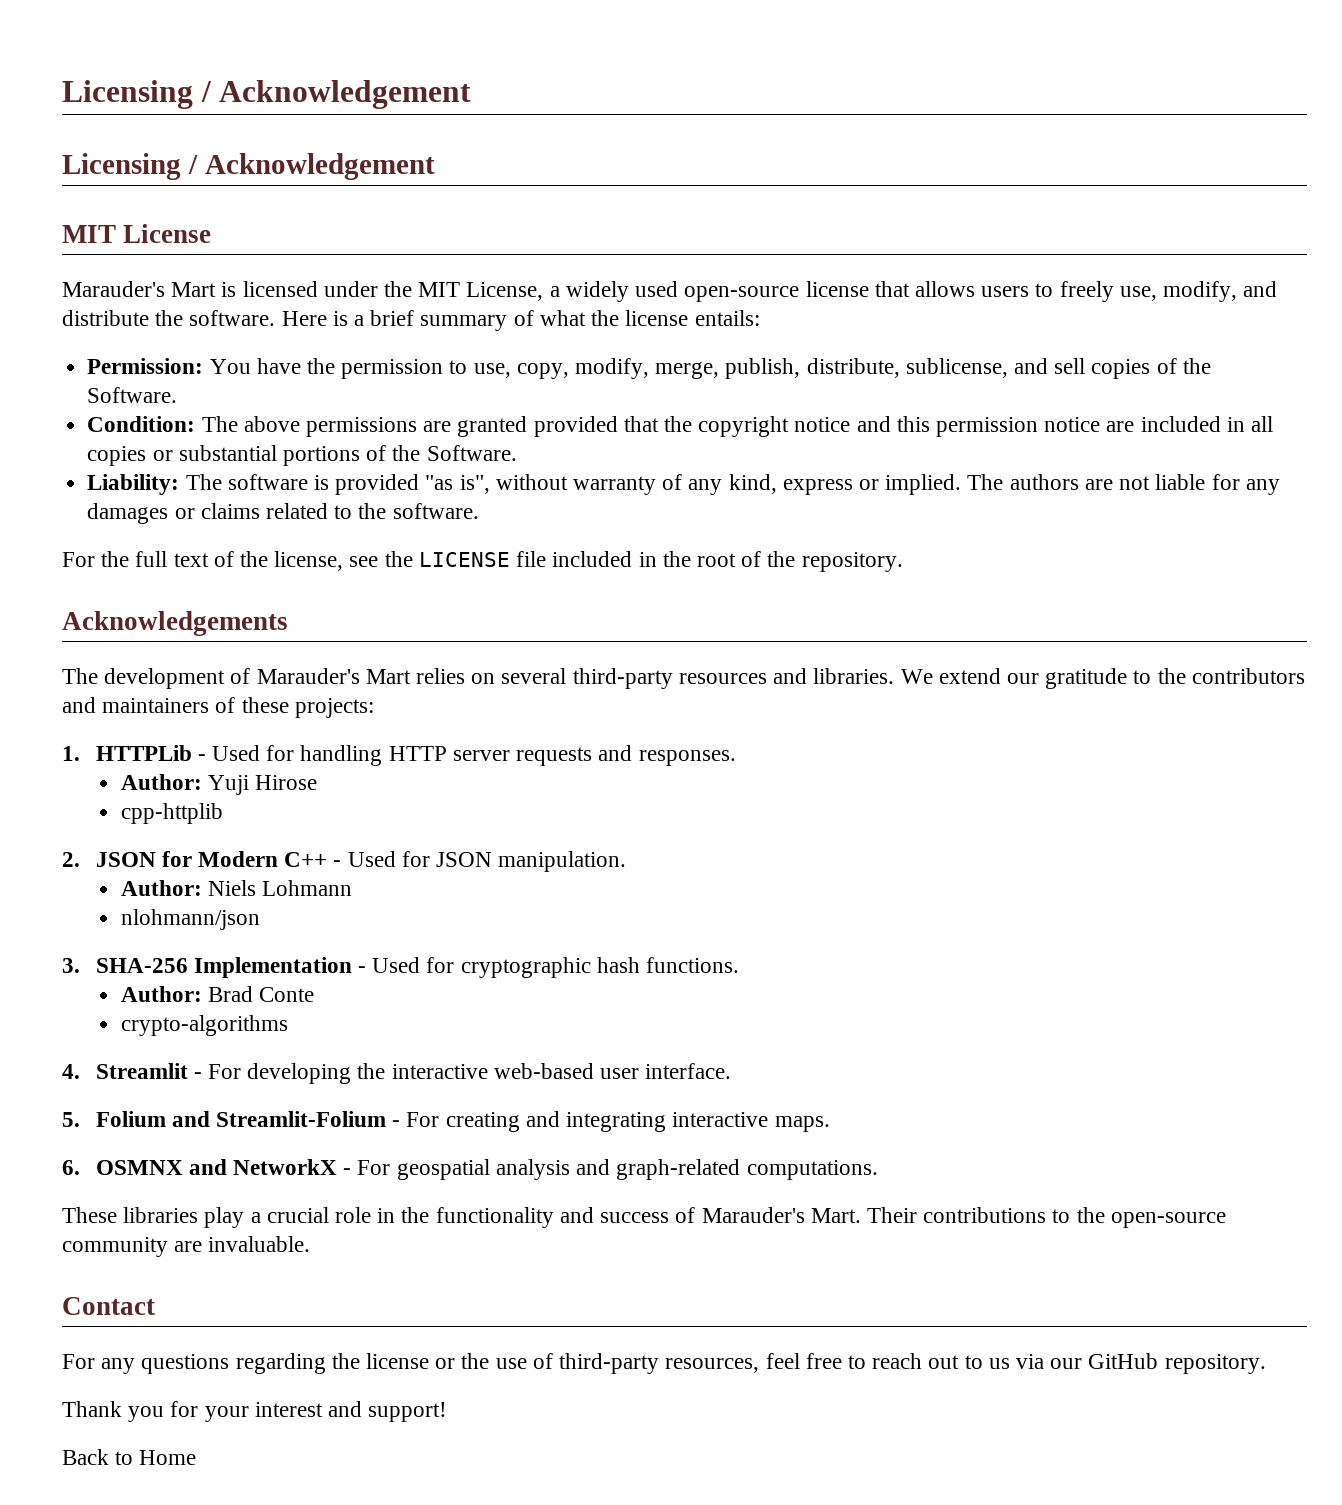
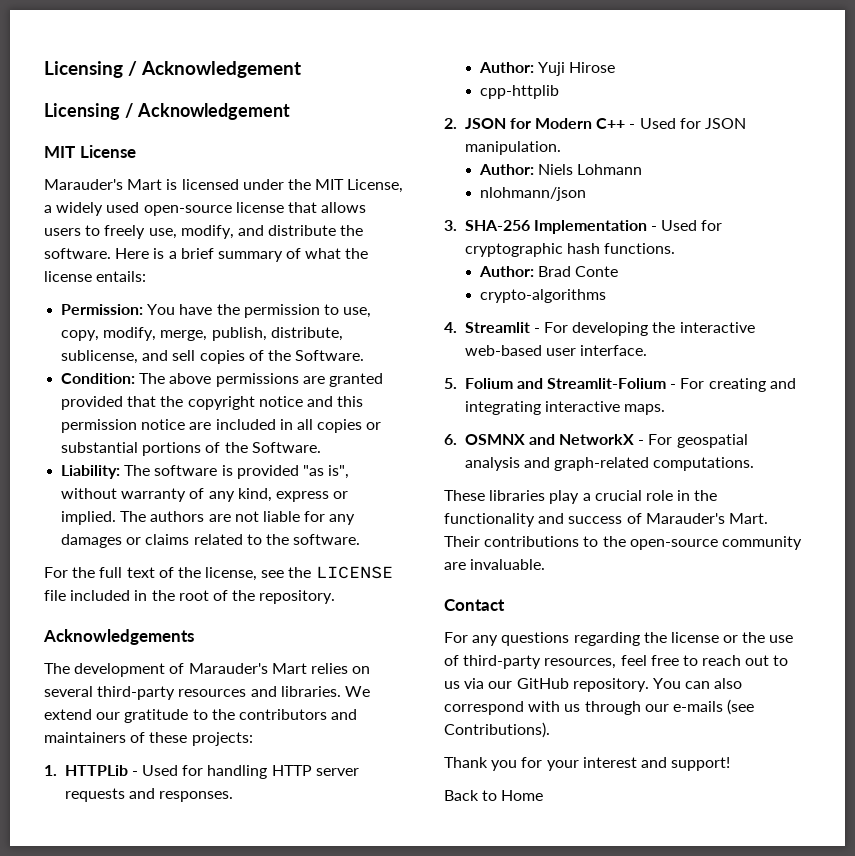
+ You can also correspond with us through our e-mails (see Contributions).

